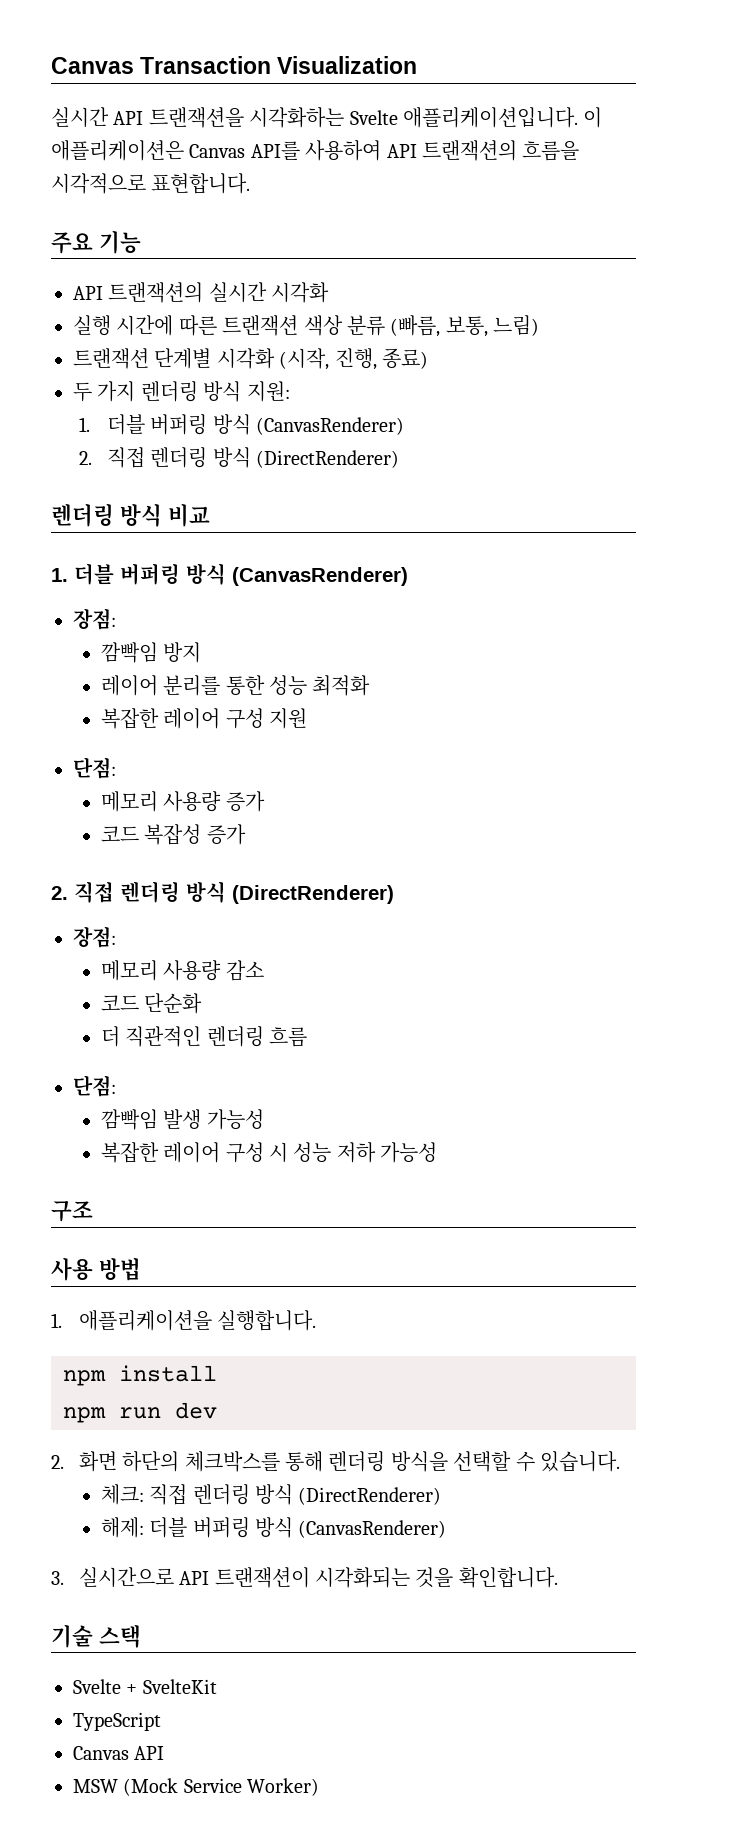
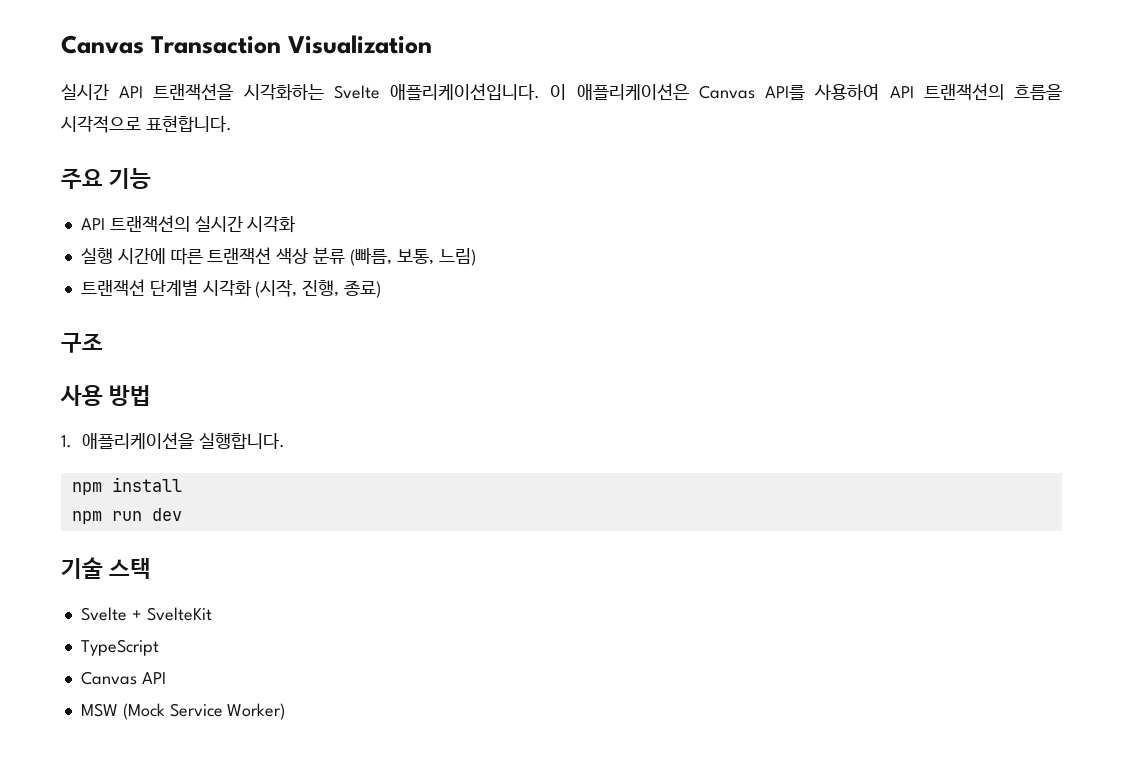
- 두 가지 렌더링 방식 지원:
- 1. 더블 버퍼링 방식 (CanvasRenderer)
- 2. 직접 렌더링 방식 (DirectRenderer)
- 렌더링 방식 비교
- 1. 더블 버퍼링 방식 (CanvasRenderer)
- 장점:
- 깜빡임 방지
- 레이어 분리를 통한 성능 최적화
- 복잡한 레이어 구성 지원
- 단점:
- 메모리 사용량 증가
- 코드 복잡성 증가
- 2. 직접 렌더링 방식 (DirectRenderer)
- 장점:
- 메모리 사용량 감소
- 코드 단순화
- 더 직관적인 렌더링 흐름
- 단점:
- 깜빡임 발생 가능성
- 복잡한 레이어 구성 시 성능 저하 가능성
- 2. 화면 하단의 체크박스를 통해 렌더링 방식을 선택할 수 있습니다.
- 체크: 직접 렌더링 방식 (DirectRenderer)
- 해제: 더블 버퍼링 방식 (CanvasRenderer)
- 3. 실시간으로 API 트랜잭션이 시각화되는 것을 확인합니다.

